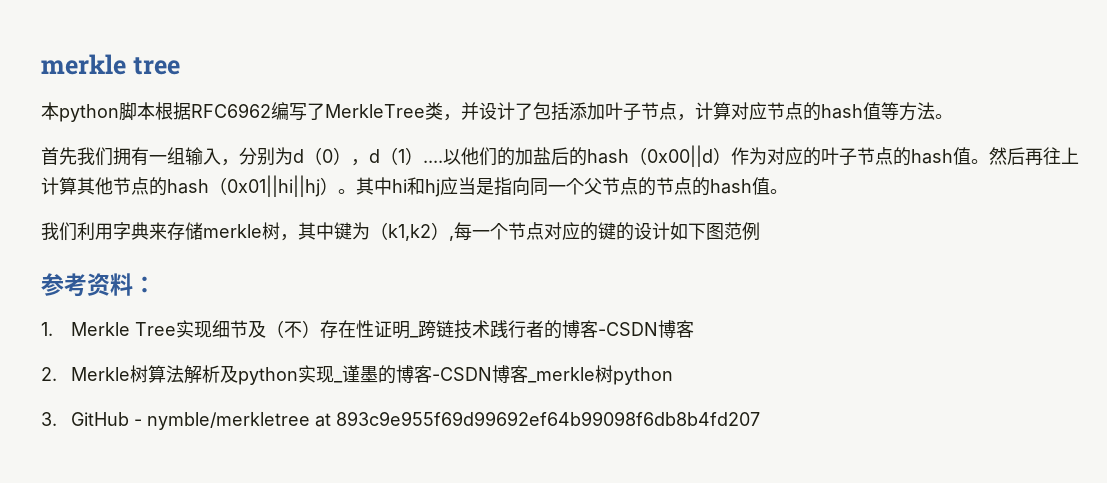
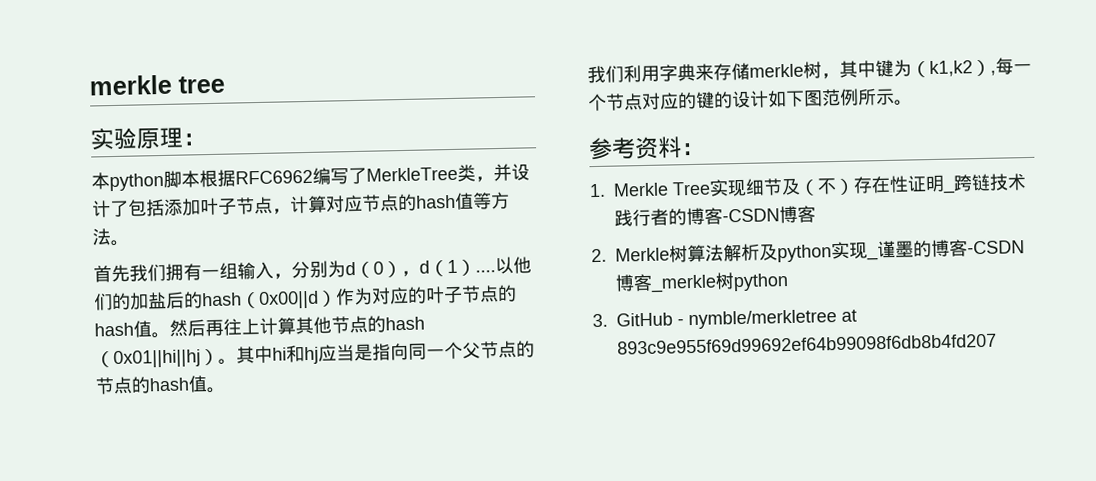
+ 实验原理：
- 我们利用字典来存储merkle树，其中键为（k1,k2）,每一个节点对应的键的设计如下图范例
+ 我们利用字典来存储merkle树，其中键为（k1,k2）,每一个节点对应的键的设计如下图范例所示。

